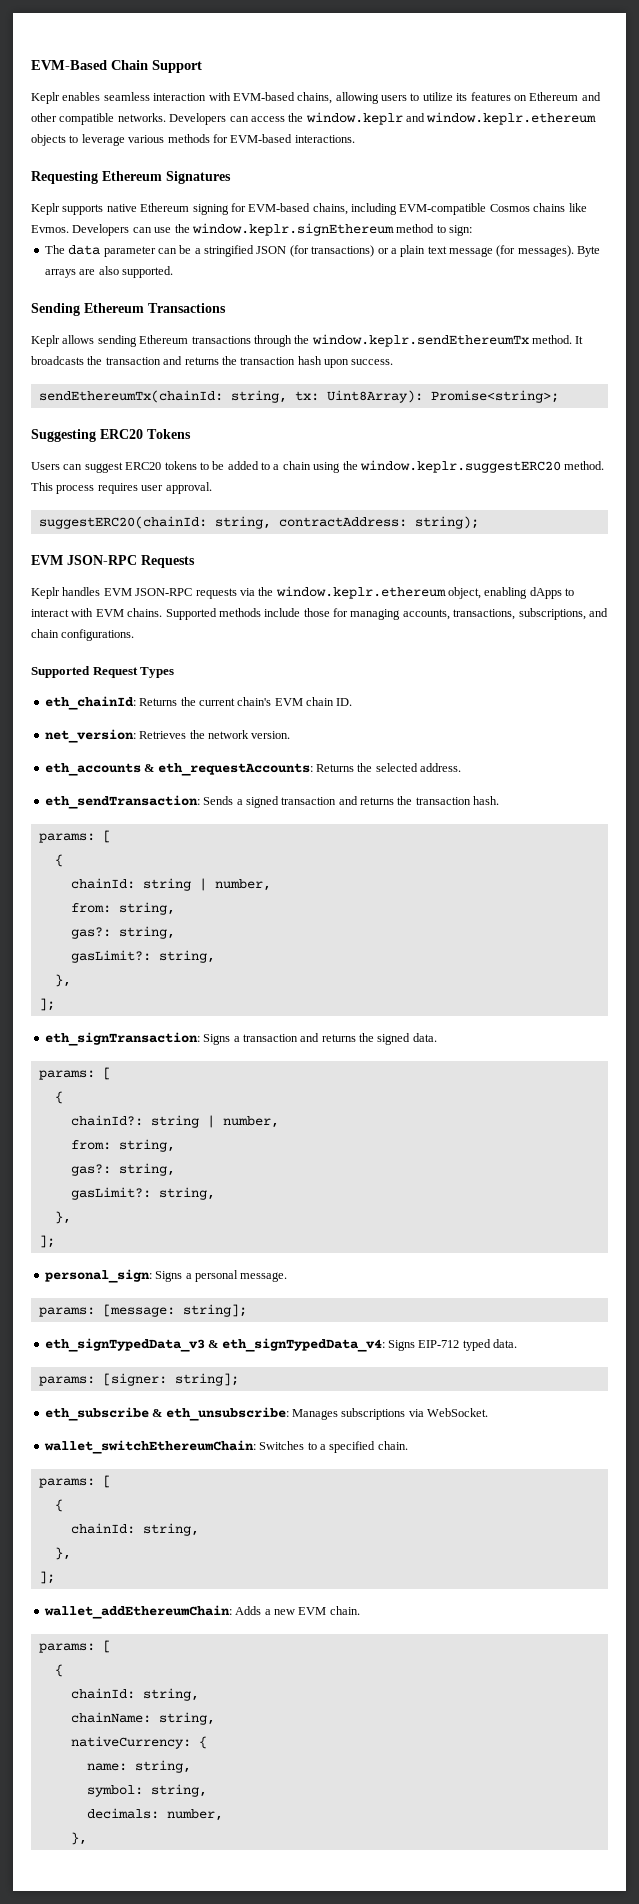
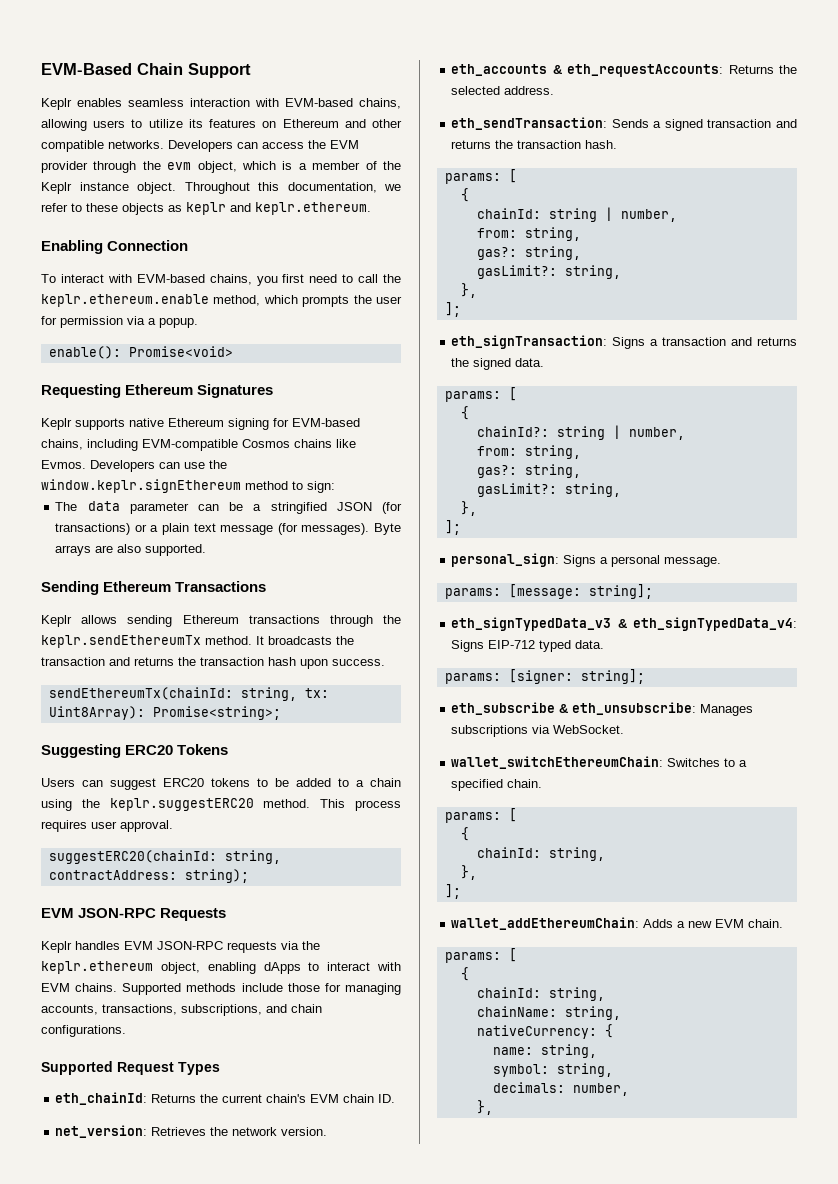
- Developers can access the window.keplr and window.keplr.ethereum objects to leverage various methods for EVM-based interactions.
+ Developers can access the EVM provider through the evm object, which is a member of the Keplr instance object. Throughout this documentation, we refer to these objects as keplr and keplr.ethereum.
+ Enabling Connection
+ To interact with EVM-based chains, you first need to call the keplr.ethereum.enable method, which prompts the user for permission via a popup.
+ enable(): Promise<void>
- Keplr allows sending Ethereum transactions through the window.keplr.sendEthereumTx method.
+ Keplr allows sending Ethereum transactions through the keplr.sendEthereumTx method.
- Users can suggest ERC20 tokens to be added to a chain using the window.keplr.suggestERC20 method.
+ Users can suggest ERC20 tokens to be added to a chain using the keplr.suggestERC20 method.
- Keplr handles EVM JSON-RPC requests via the window.keplr.ethereum object, enabling dApps to interact with EVM chains.
+ Keplr handles EVM JSON-RPC requests via the keplr.ethereum object, enabling dApps to interact with EVM chains.

